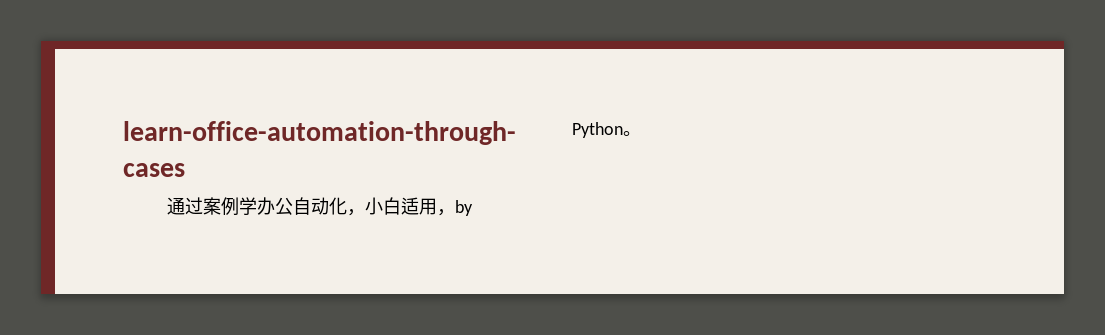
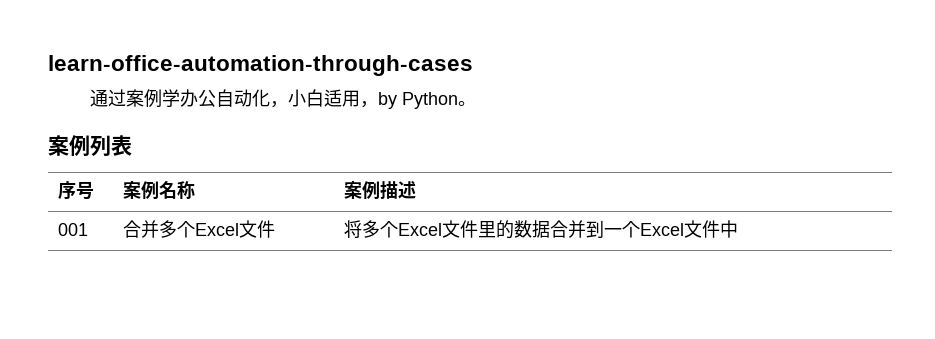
+ 案例列表
+ 序号 | 案例名称 | 案例描述
+ 001 | 合并多个Excel文件 | 将多个Excel文件里的数据合并到一个Excel文件中

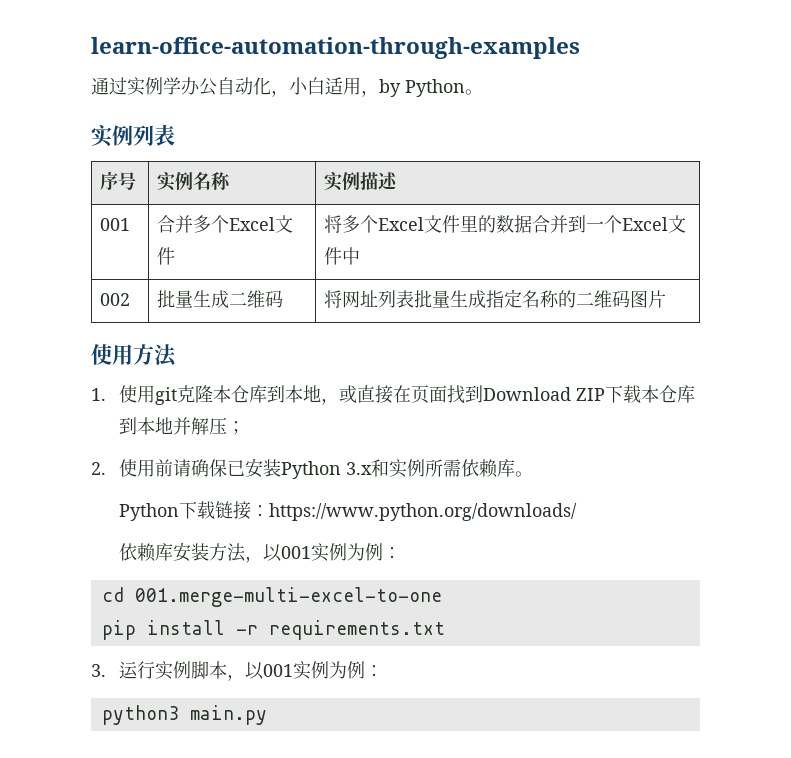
- learn-office-automation-through-cases
+ learn-office-automation-through-examples
- 通过案例学办公自动化，小白适用，by Python。
+ 通过实例学办公自动化，小白适用，by Python。
- 案例列表
+ 实例列表
- 序号 | 案例名称 | 案例描述
+ 序号 | 实例名称 | 实例描述
+ 002 | 批量生成二维码 | 将网址列表批量生成指定名称的二维码图片
+ 使用方法
+ 1.使用git克隆本仓库到本地，或直接在页面找到Download ZIP下载本仓库到本地并解压；
+ 2.使用前请确保已安装Python 3.x和实例所需依赖库。
+ Python下载链接：https://www.python.org/downloads/
+ 依赖库安装方法，以001实例为例：
+ cd 001.merge-multi-excel-to-one
+ pip install -r requirements.txt
+ 3.运行实例脚本，以001实例为例：
+ python3 main.py

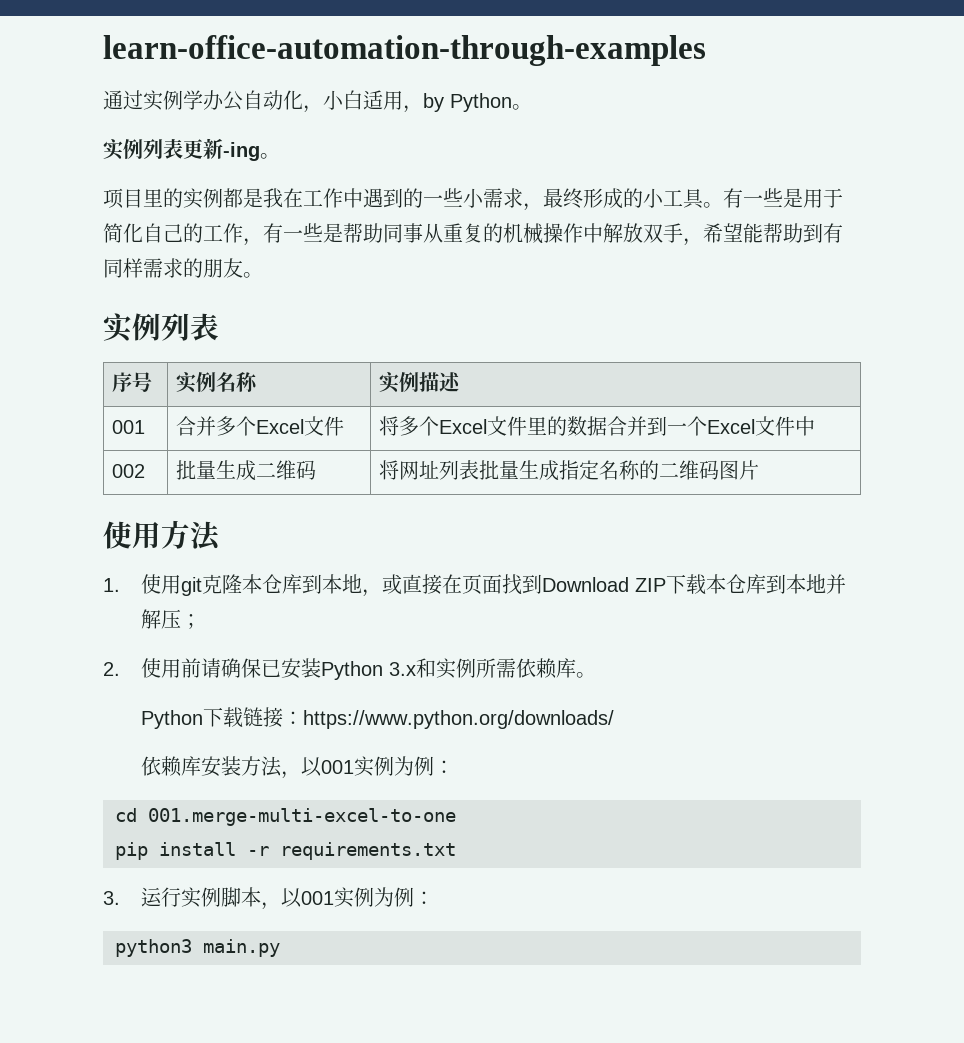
+ 实例列表更新-ing。
+ 项目里的实例都是我在工作中遇到的一些小需求，最终形成的小工具。有一些是用于简化自己的工作，有一些是帮助同事从重复的机械操作中解放双手，希望能帮助到有同样需求的朋友。

